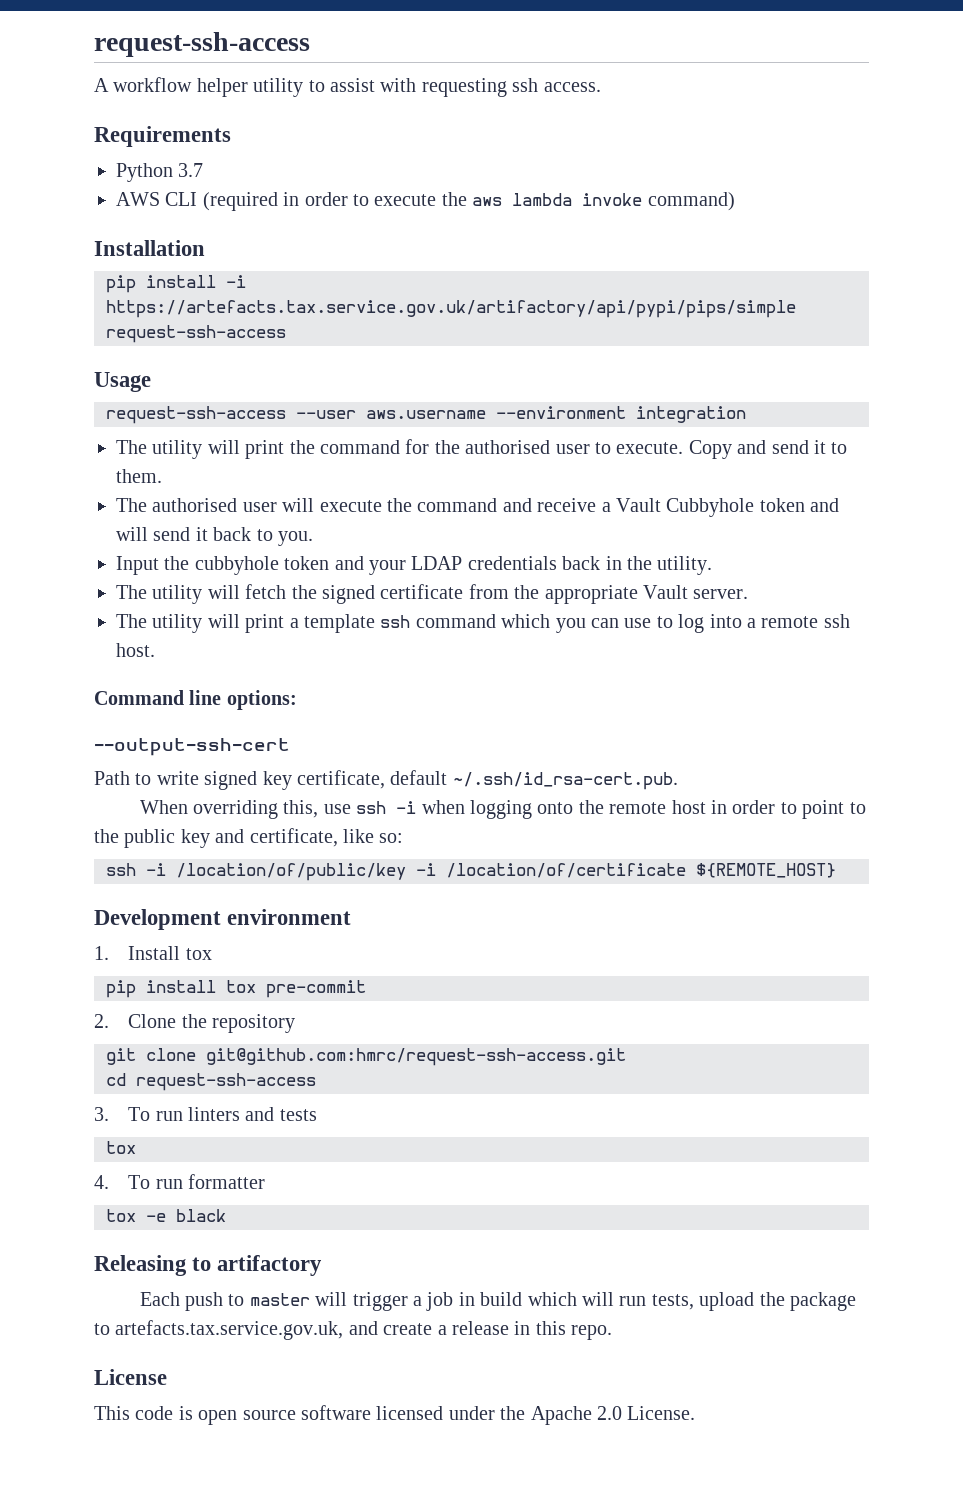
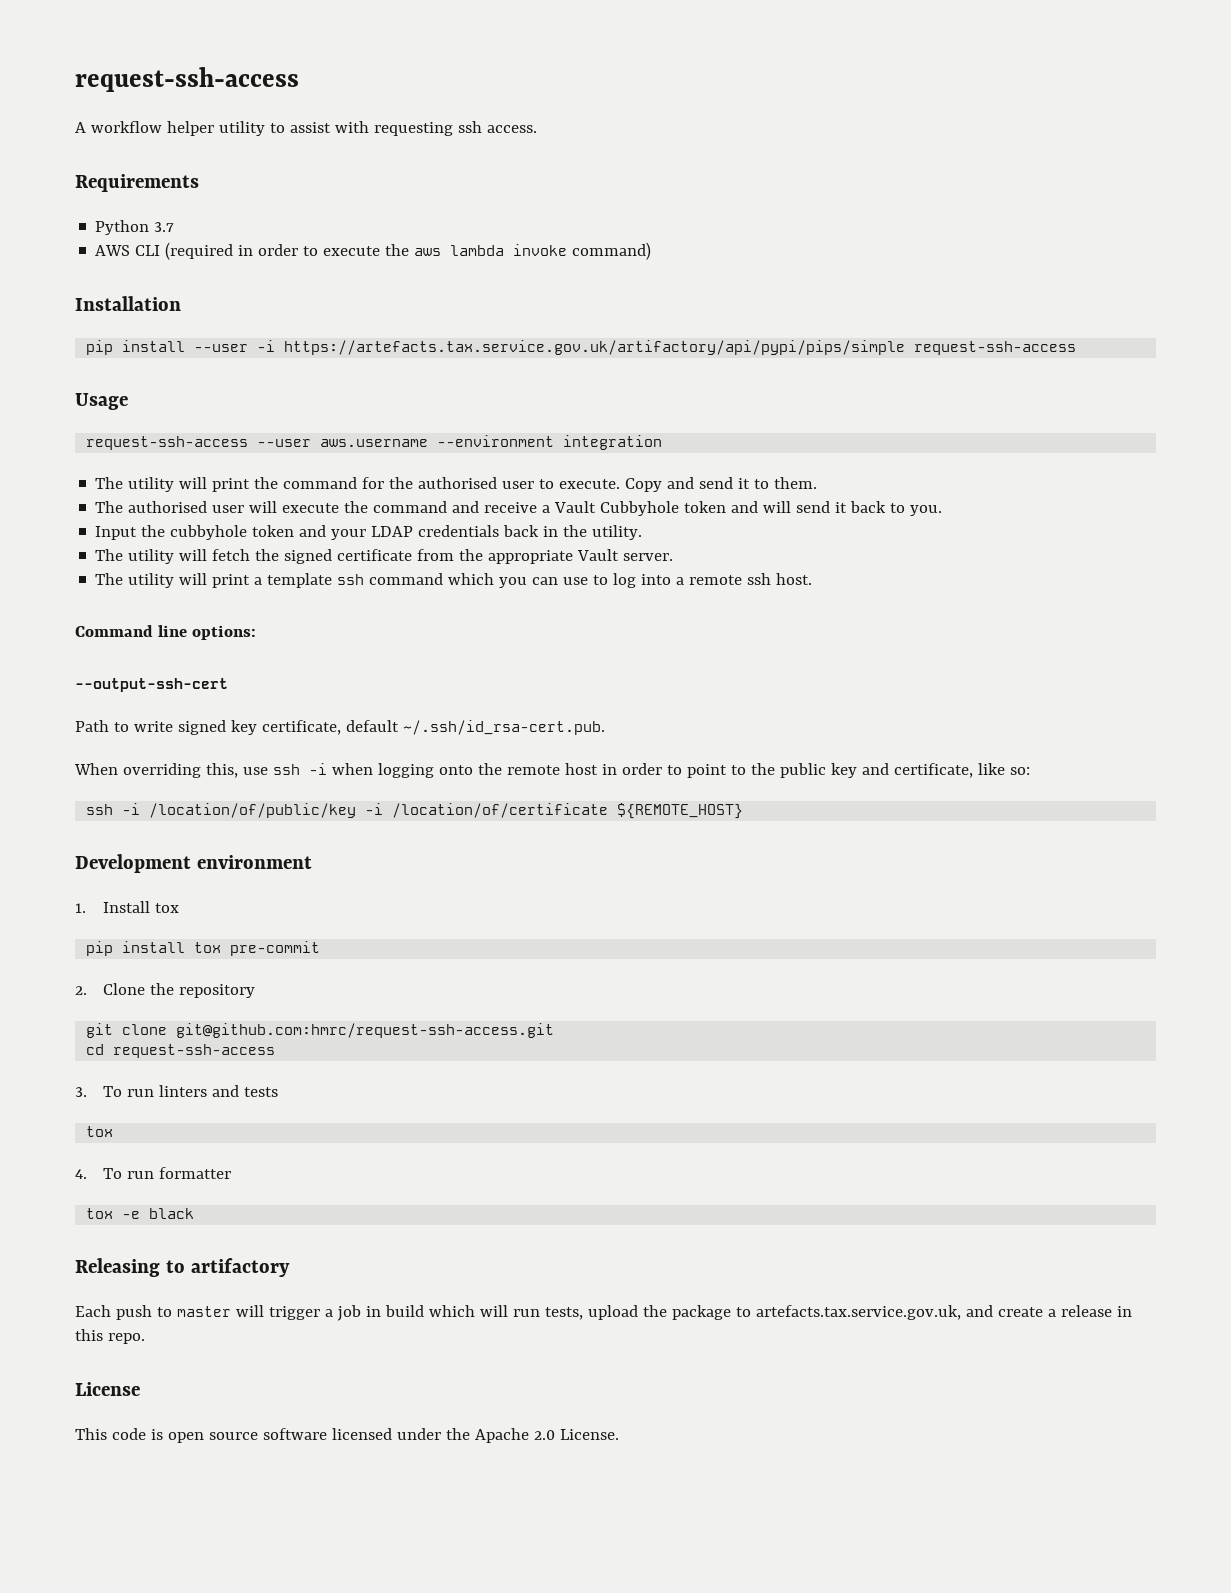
- pip install -i https://artefacts.tax.service.gov.uk/artifactory/api/pypi/pips/simple request-ssh-access
+ pip install --user -i https://artefacts.tax.service.gov.uk/artifactory/api/pypi/pips/simple request-ssh-access

